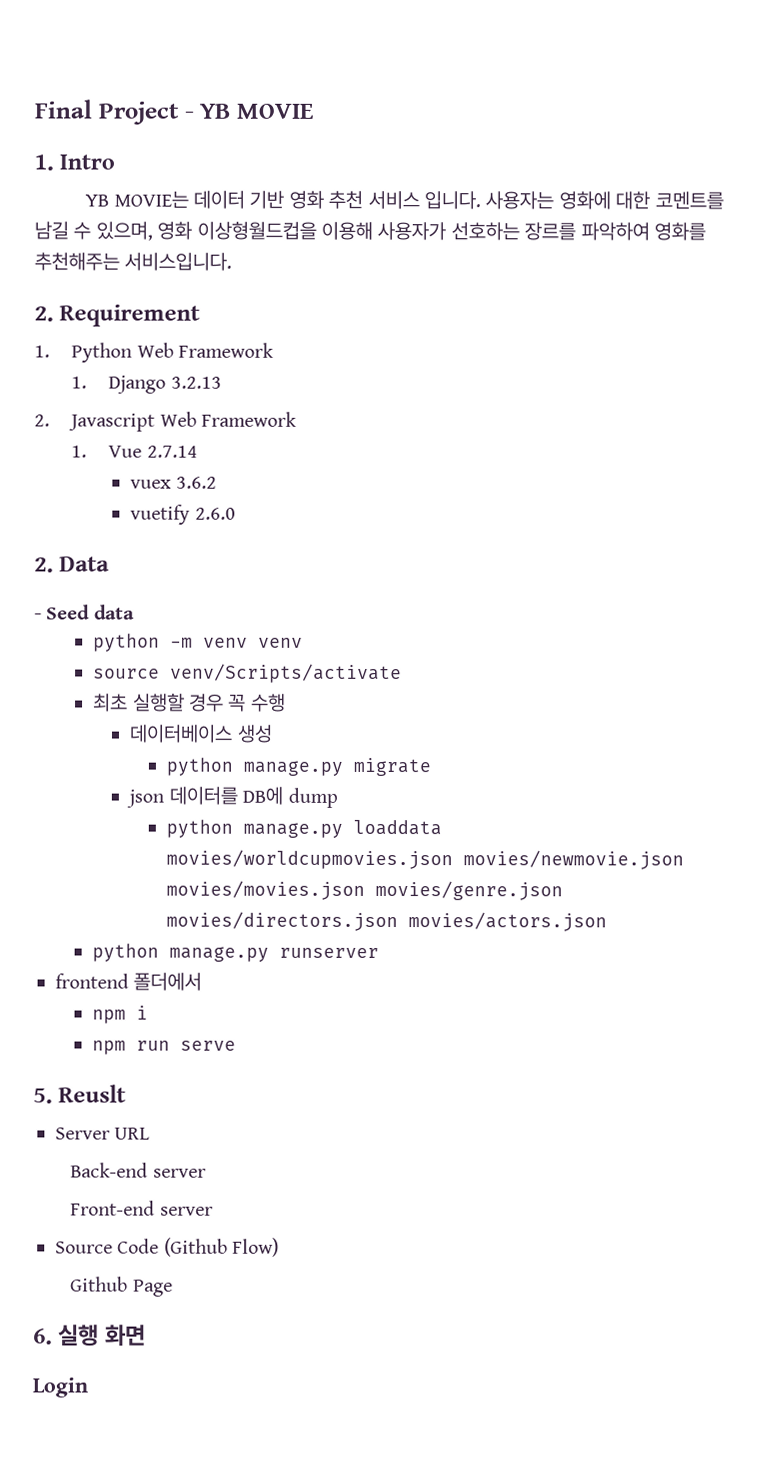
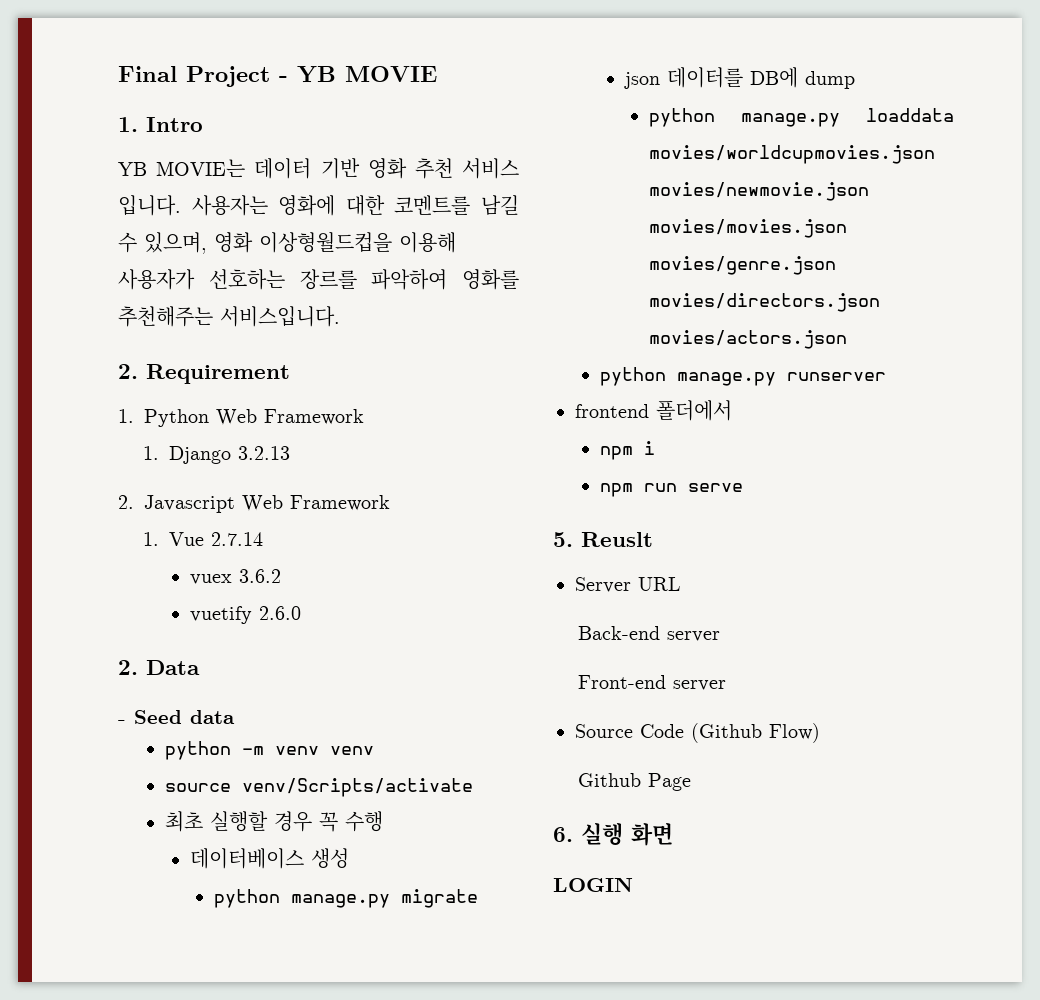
- Login
+ LOGIN

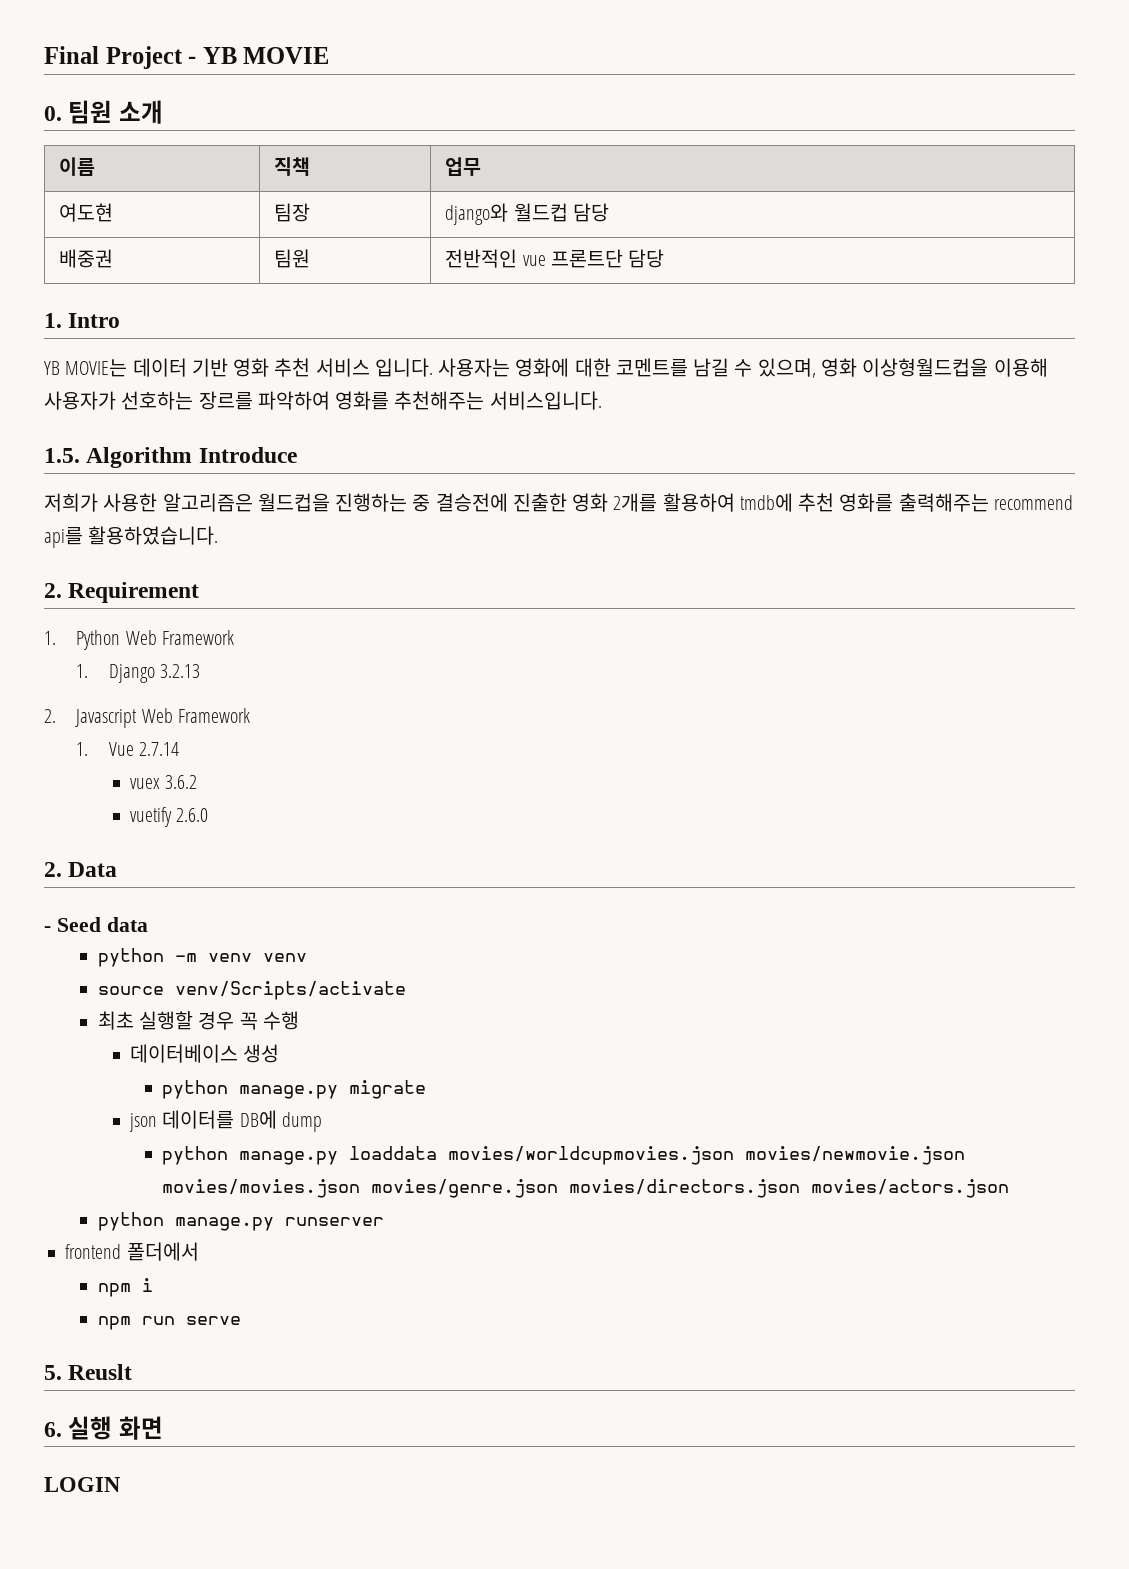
+ 0. 팀원 소개
+ 이름 | 직책 | 업무
+ 여도현 | 팀장 | django와 월드컵 담당
+ 배중권 | 팀원 | 전반적인 vue 프론트단 담당
+ 1.5. Algorithm Introduce
+ 저희가 사용한 알고리즘은 월드컵을 진행하는 중 결승전에 진출한 영화 2개를 활용하여 tmdb에 추천 영화를 출력해주는 recommend api를 활용하였습니다.
- Server URL
- Back-end server
- Front-end server
- Source Code (Github Flow)
- Github Page

